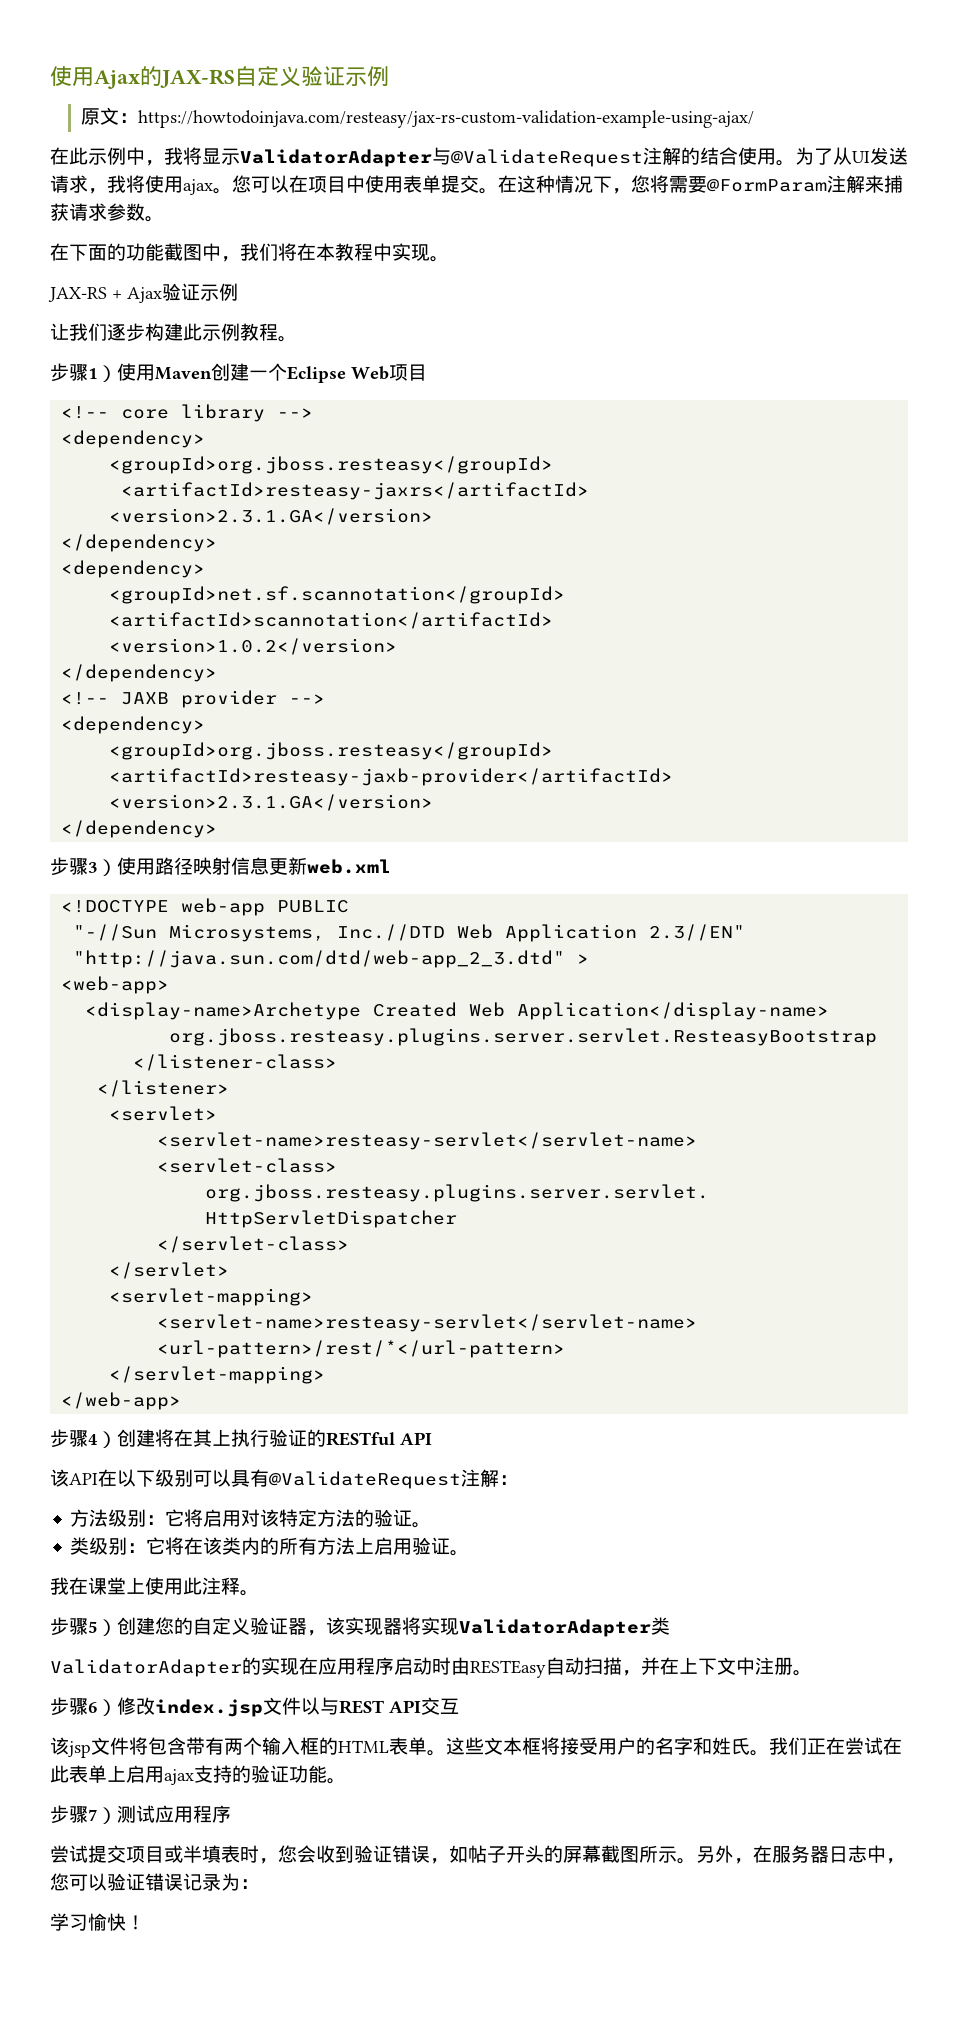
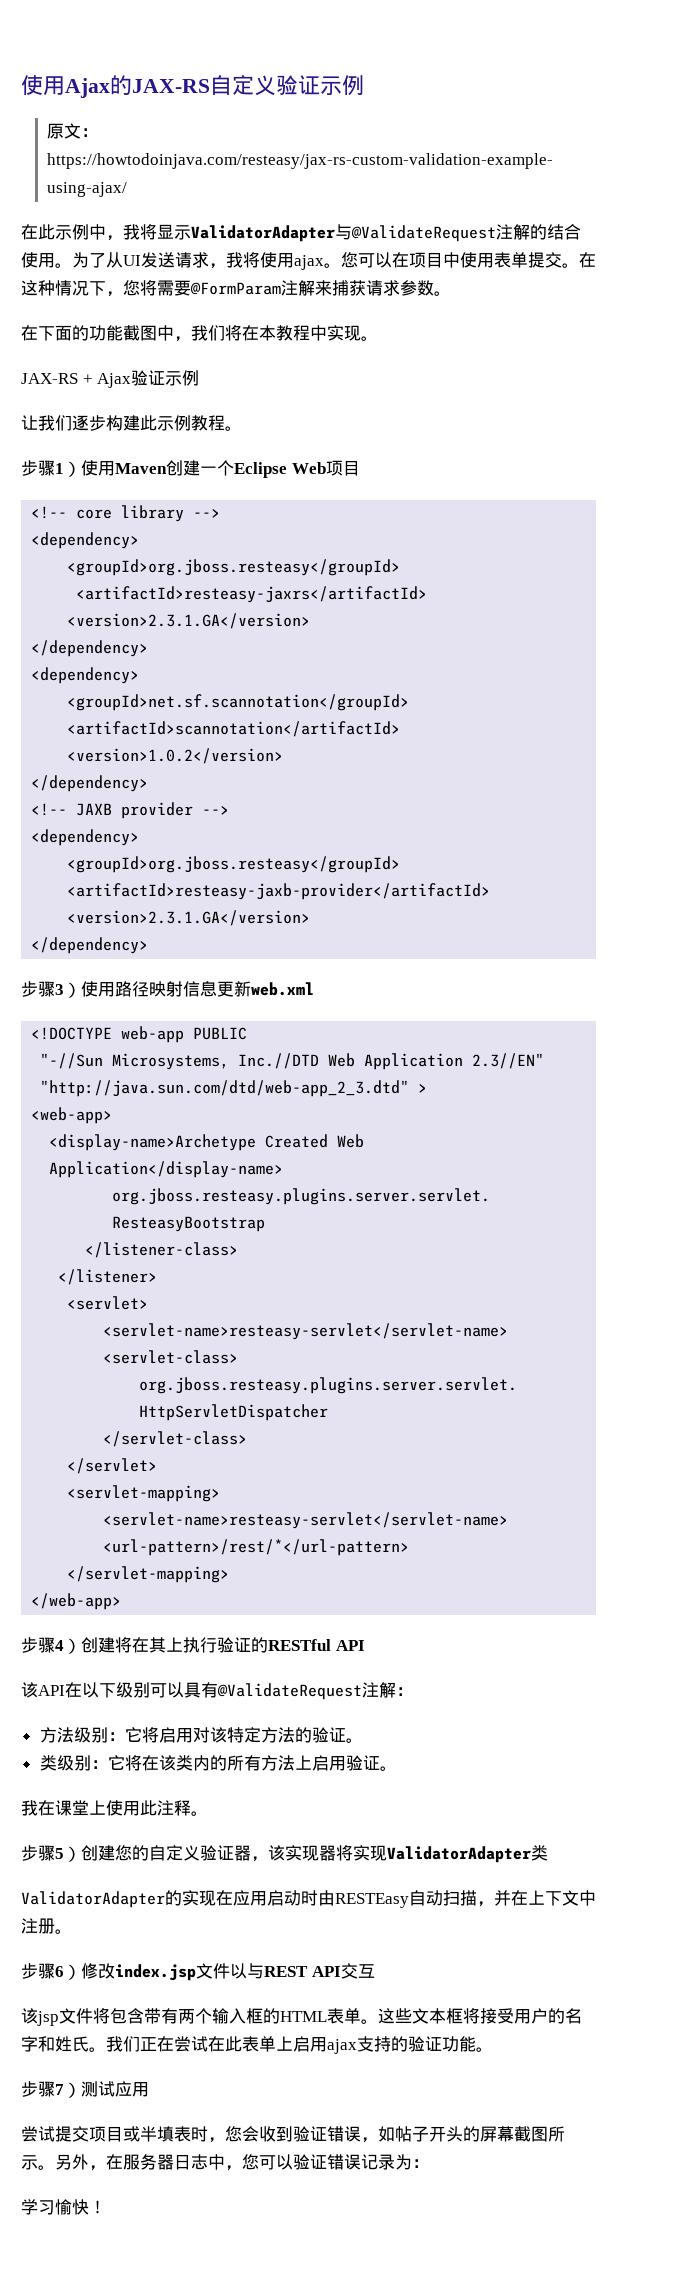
- ValidatorAdapter的实现在应用程序启动时由RESTEasy自动扫描，并在上下文中注册。
+ ValidatorAdapter的实现在应用启动时由RESTEasy自动扫描，并在上下文中注册。
- 步骤7）测试应用程序
+ 步骤7）测试应用

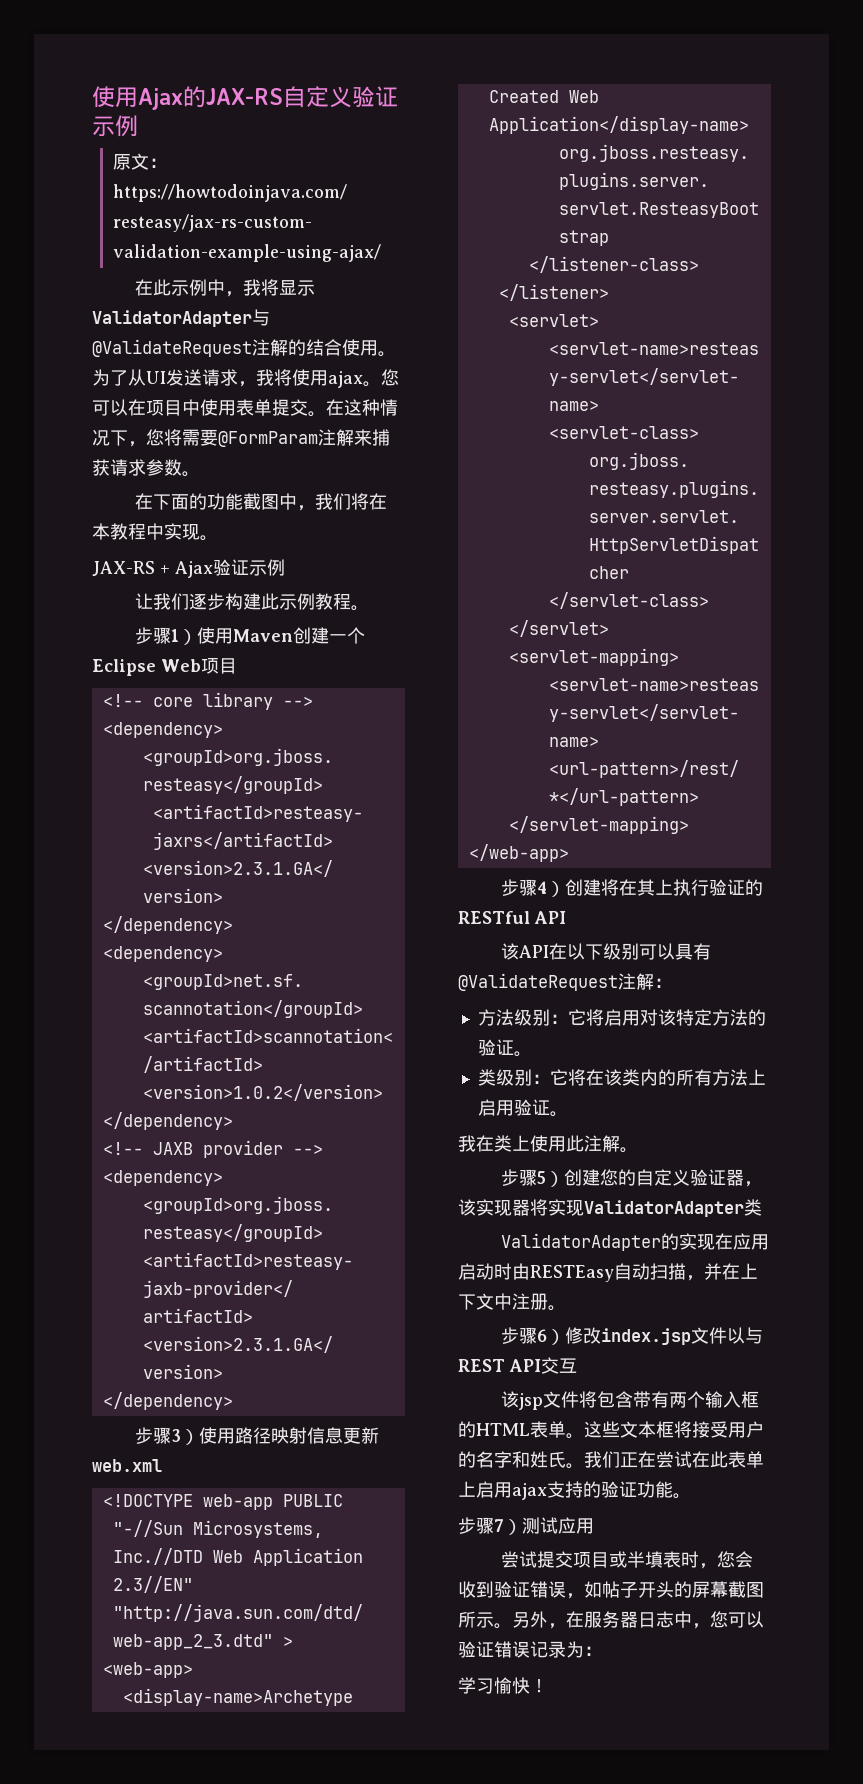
- 我在课堂上使用此注释。
+ 我在类上使用此注解。

